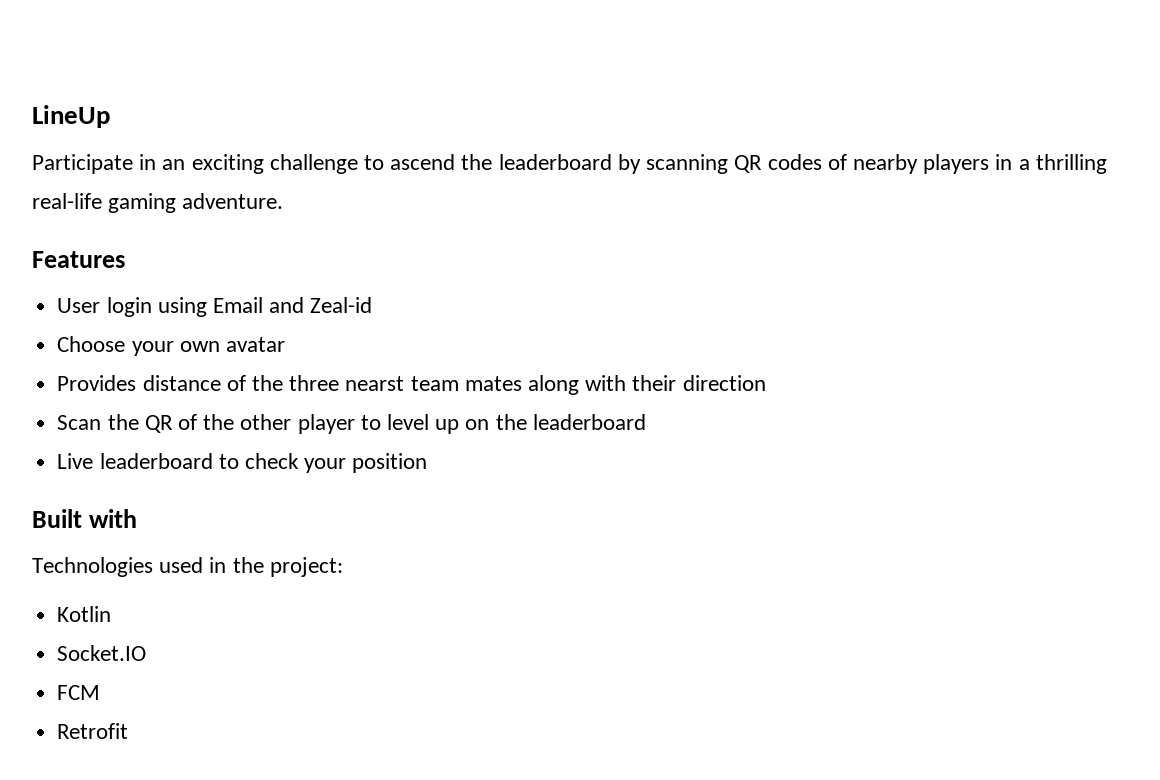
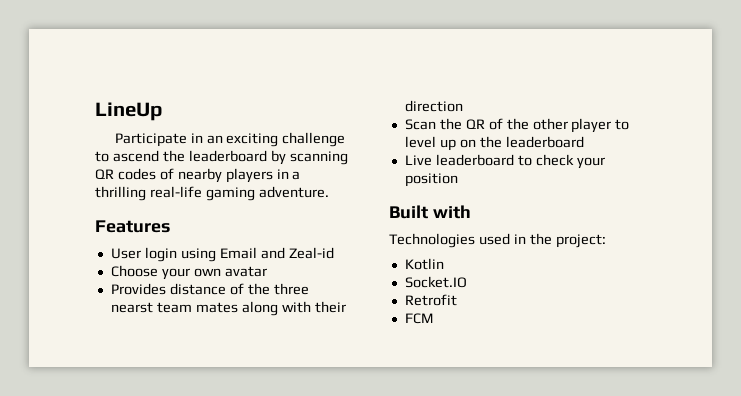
+ Retrofit
- Retrofit

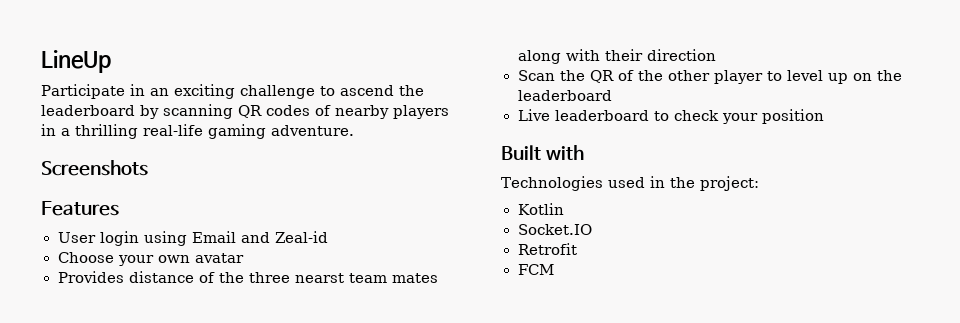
+ Screenshots

